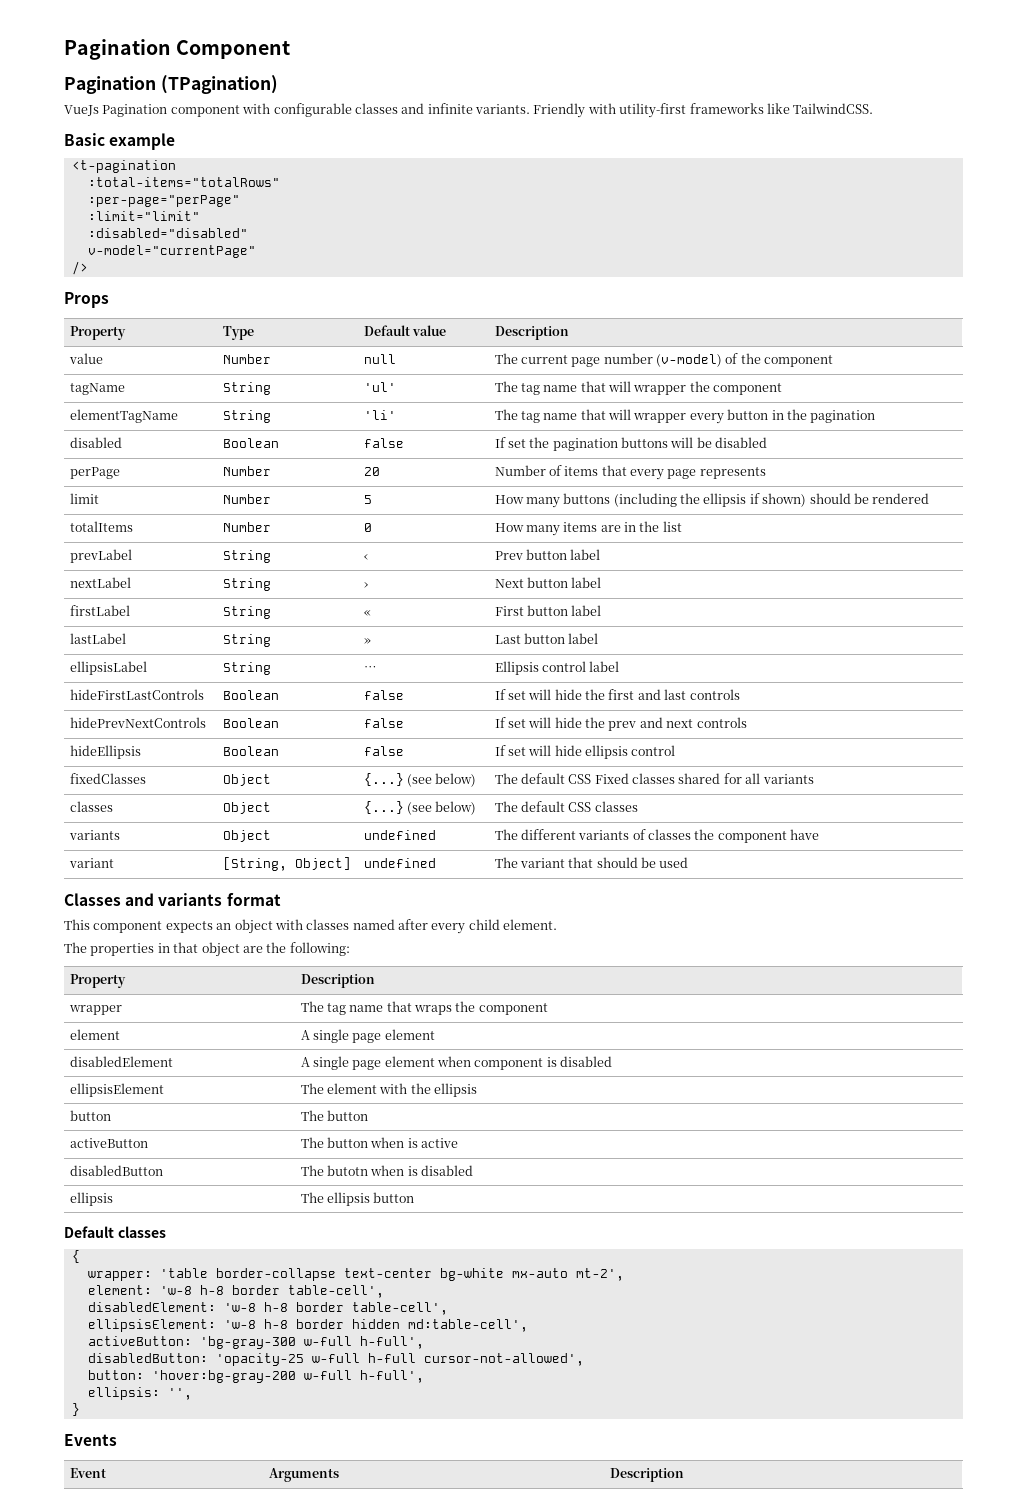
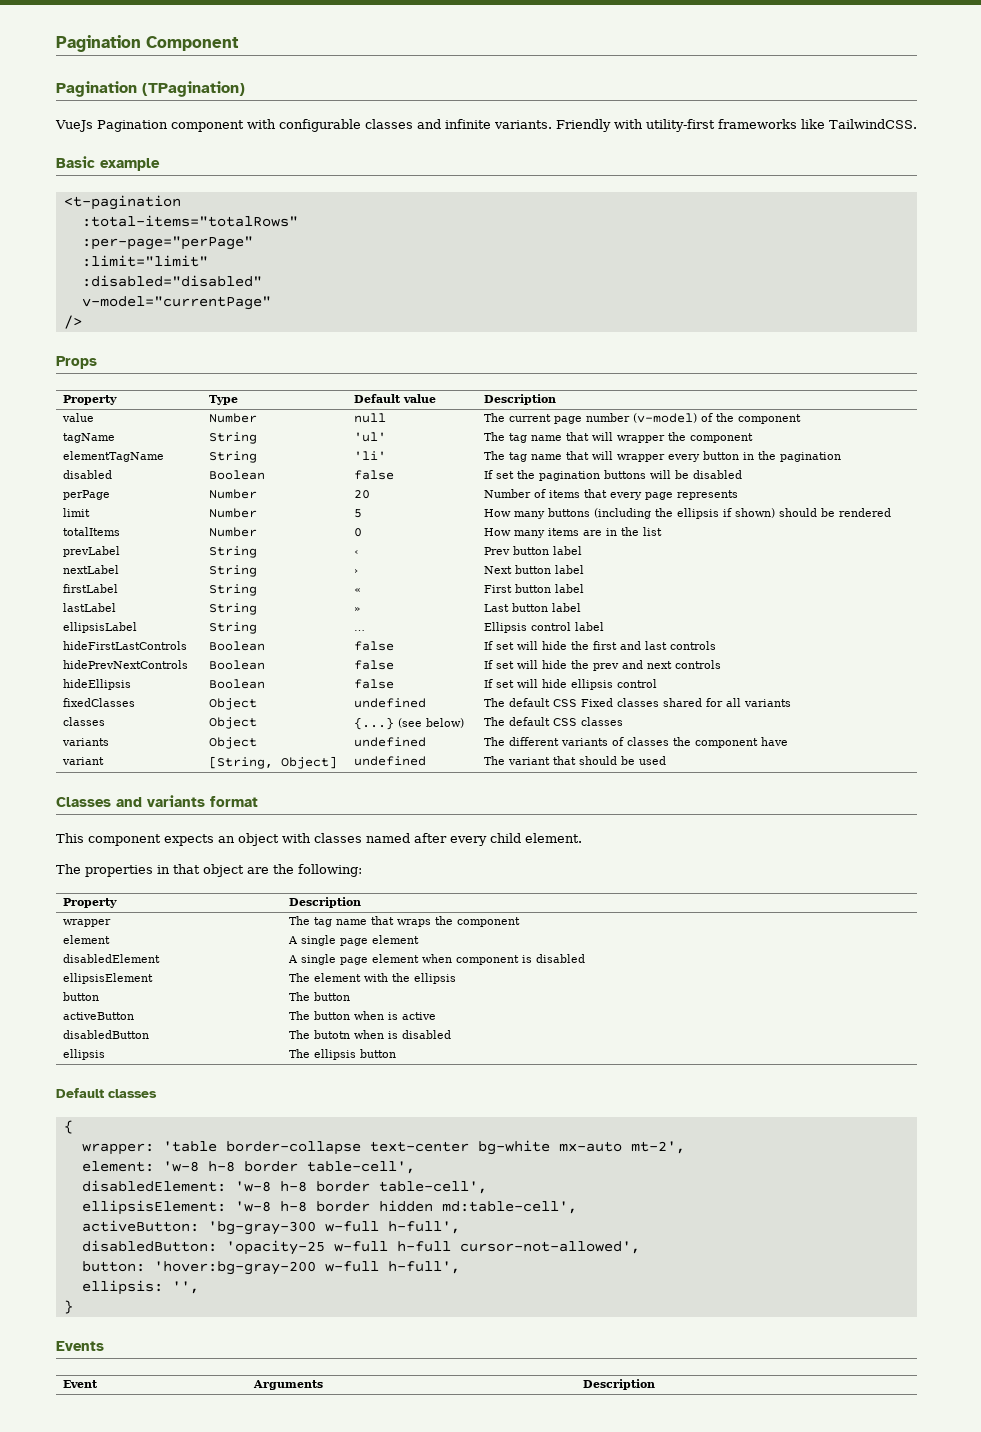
- fixedClasses | Object | {...} (see below) | The default CSS Fixed classes shared for all variants
+ fixedClasses | Object | undefined | The default CSS Fixed classes shared for all variants

